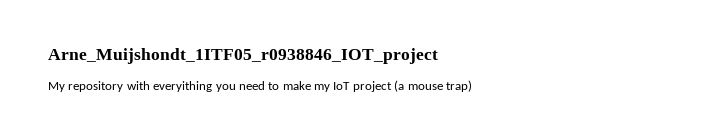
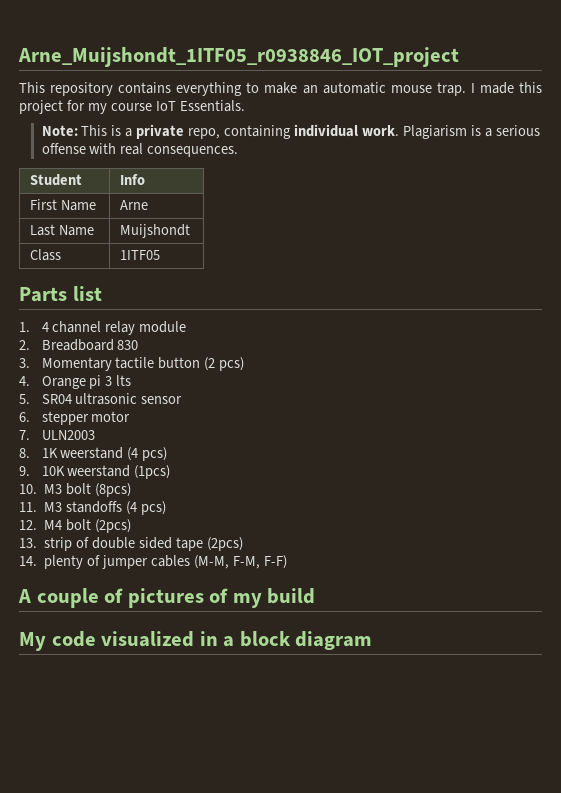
- My repository with everyithing you need to make my IoT project (a mouse trap)
+ This repository contains everything to make an automatic mouse trap. I made this project for my course IoT Essentials.
+ Note: This is a private repo, containing individual work. Plagiarism is a serious offense with real consequences.
+ Student | Info
+ First Name | Arne
+ Last Name | Muijshondt
+ Class | 1ITF05
+ Parts list
+ 1. 4 channel relay module
+ 2. Breadboard 830
+ 3. Momentary tactile button (2 pcs)
+ 4. Orange pi 3 lts
+ 5. SR04 ultrasonic sensor
+ 6. stepper motor
+ 7. ULN2003
+ 8. 1K weerstand (4 pcs)
+ 9. 10K weerstand (1pcs)
+ 10. M3 bolt (8pcs)
+ 11. M3 standoffs (4 pcs)
+ 12. M4 bolt (2pcs)
+ 13. strip of double sided tape (2pcs)
+ 14. plenty of jumper cables (M-M, F-M, F-F)
+ A couple of pictures of my build
+ My code visualized in a block diagram

